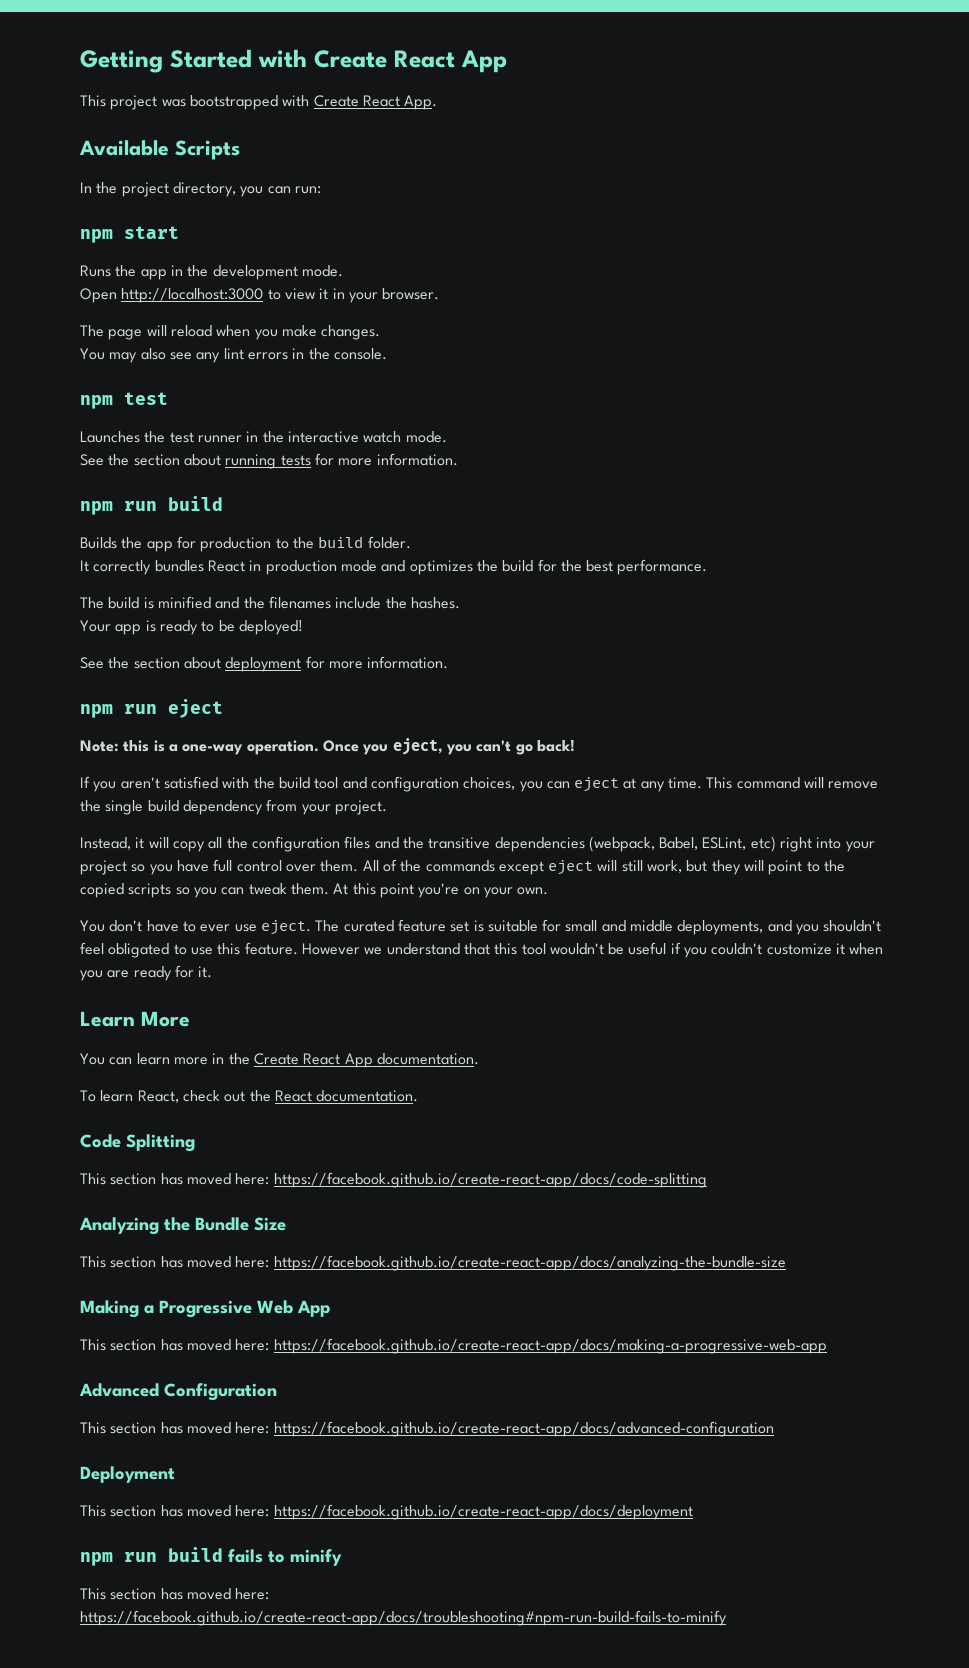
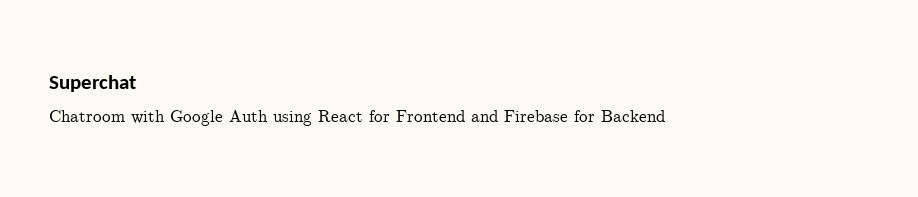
- Getting Started with Create React App
- This project was bootstrapped with Create React App.
- Available Scripts
- In the project directory, you can run:
- npm start
- Runs the app in the development mode.
- Open http://localhost:3000 to view it in your browser.
- The page will reload when you make changes.
- You may also see any lint errors in the console.
- npm test
- Launches the test runner in the interactive watch mode.
- See the section about running tests for more information.
- npm run build
- Builds the app for production to the build folder.
- It correctly bundles React in production mode and optimizes the build for the best performance.
- The build is minified and the filenames include the hashes.
- Your app is ready to be deployed!
- See the section about deployment for more information.
- npm run eject
- Note: this is a one-way operation. Once you eject, you can't go back!
- If you aren't satisfied with the build tool and configuration choices, you can eject at any time. This command will remove the single build dependency from your project.
- Instead, it will copy all the configuration files and the transitive dependencies (webpack, Babel, ESLint, etc) right into your project so you have full control over them. All of the commands except eject will still work, but they will point to the copied scripts so you can tweak them. At this point you're on your own.
- You don't have to ever use eject. The curated feature set is suitable for small and middle deployments, and you shouldn't feel obligated to use this feature. However we understand that this tool wouldn't be useful if you couldn't customize it when you are ready for it.
- Learn More
- You can learn more in the Create React App documentation.
- To learn React, check out the React documentation.
- Code Splitting
- This section has moved here: https://facebook.github.io/create-react-app/docs/code-splitting
- Analyzing the Bundle Size
- This section has moved here: https://facebook.github.io/create-react-app/docs/analyzing-the-bundle-size
- Making a Progressive Web App
- This section has moved here: https://facebook.github.io/create-react-app/docs/making-a-progressive-web-app
- Advanced Configuration
- This section has moved here: https://facebook.github.io/create-react-app/docs/advanced-configuration
- Deployment
- This section has moved here: https://facebook.github.io/create-react-app/docs/deployment
- npm run build fails to minify
- This section has moved here: https://facebook.github.io/create-react-app/docs/troubleshooting#npm-run-build-fails-to-minify
+ Superchat
+ Chatroom with Google Auth using React for Frontend and Firebase for Backend

